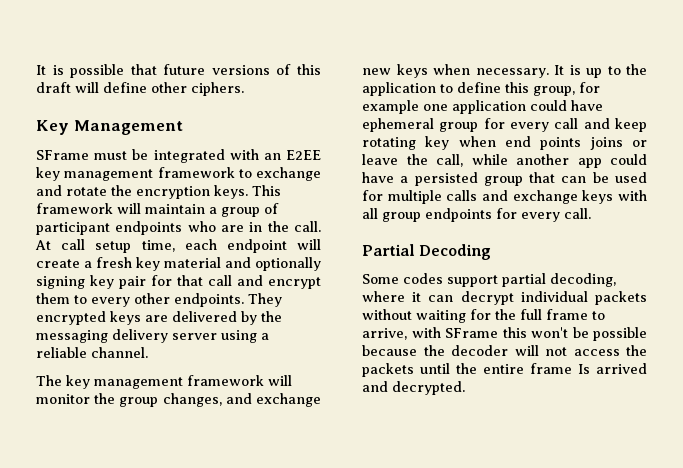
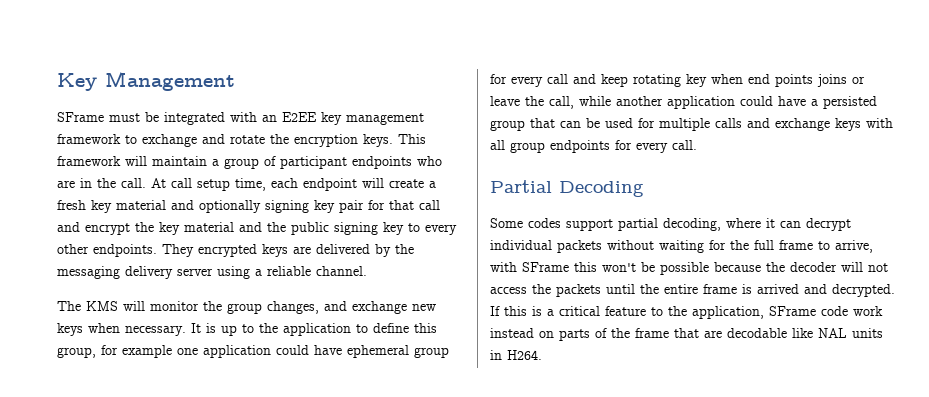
- It is possible that future versions of this draft will define other ciphers.
- At call setup time, each endpoint will create a fresh key material and optionally signing key pair for that call and encrypt them to every other endpoints.
+ At call setup time, each endpoint will create a fresh key material and optionally signing key pair for that call and encrypt the key material and the public signing key to every other endpoints.
- The key management framework will monitor the group changes, and exchange new keys when necessary.
+ The KMS will monitor the group changes, and exchange new keys when necessary.
- It is up to the application to define this group, for example one application could have ephemeral group for every call and keep rotating key when end points joins or leave the call, while another app could have a persisted group that can be used for multiple calls and exchange keys with all group endpoints for every call.
+ It is up to the application to define this group, for example one application could have ephemeral group for every call and keep rotating key when end points joins or leave the call, while another application could have a persisted group that can be used for multiple calls and exchange keys with all group endpoints for every call.
- Some codes support partial decoding, where it can decrypt individual packets without waiting for the full frame to arrive, with SFrame this won't be possible because the decoder will not access the packets until the entire frame Is arrived and decrypted.
+ Some codes support partial decoding, where it can decrypt individual packets without waiting for the full frame to arrive, with SFrame this won't be possible because the decoder will not access the packets until the entire frame is arrived and decrypted.
+ If this is a critical feature to the application, SFrame code work instead on parts of the frame that are decodable like NAL units in H264.

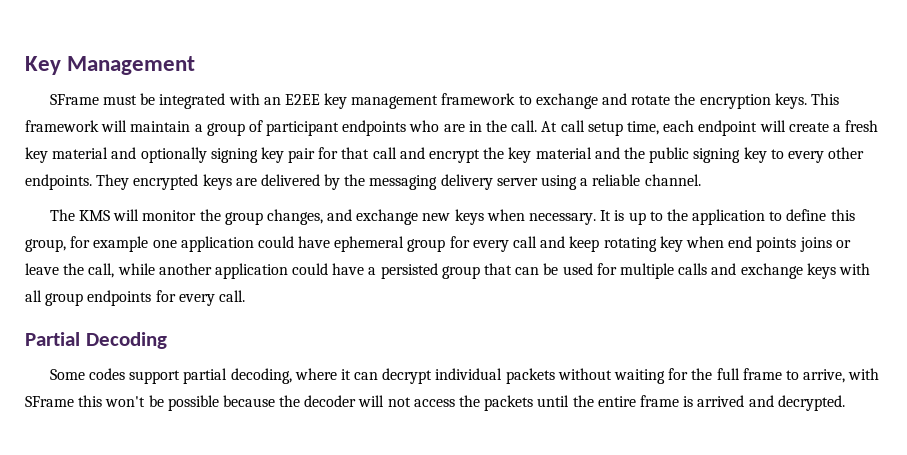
- If this is a critical feature to the application, SFrame code work instead on parts of the frame that are decodable like NAL units in H264.

